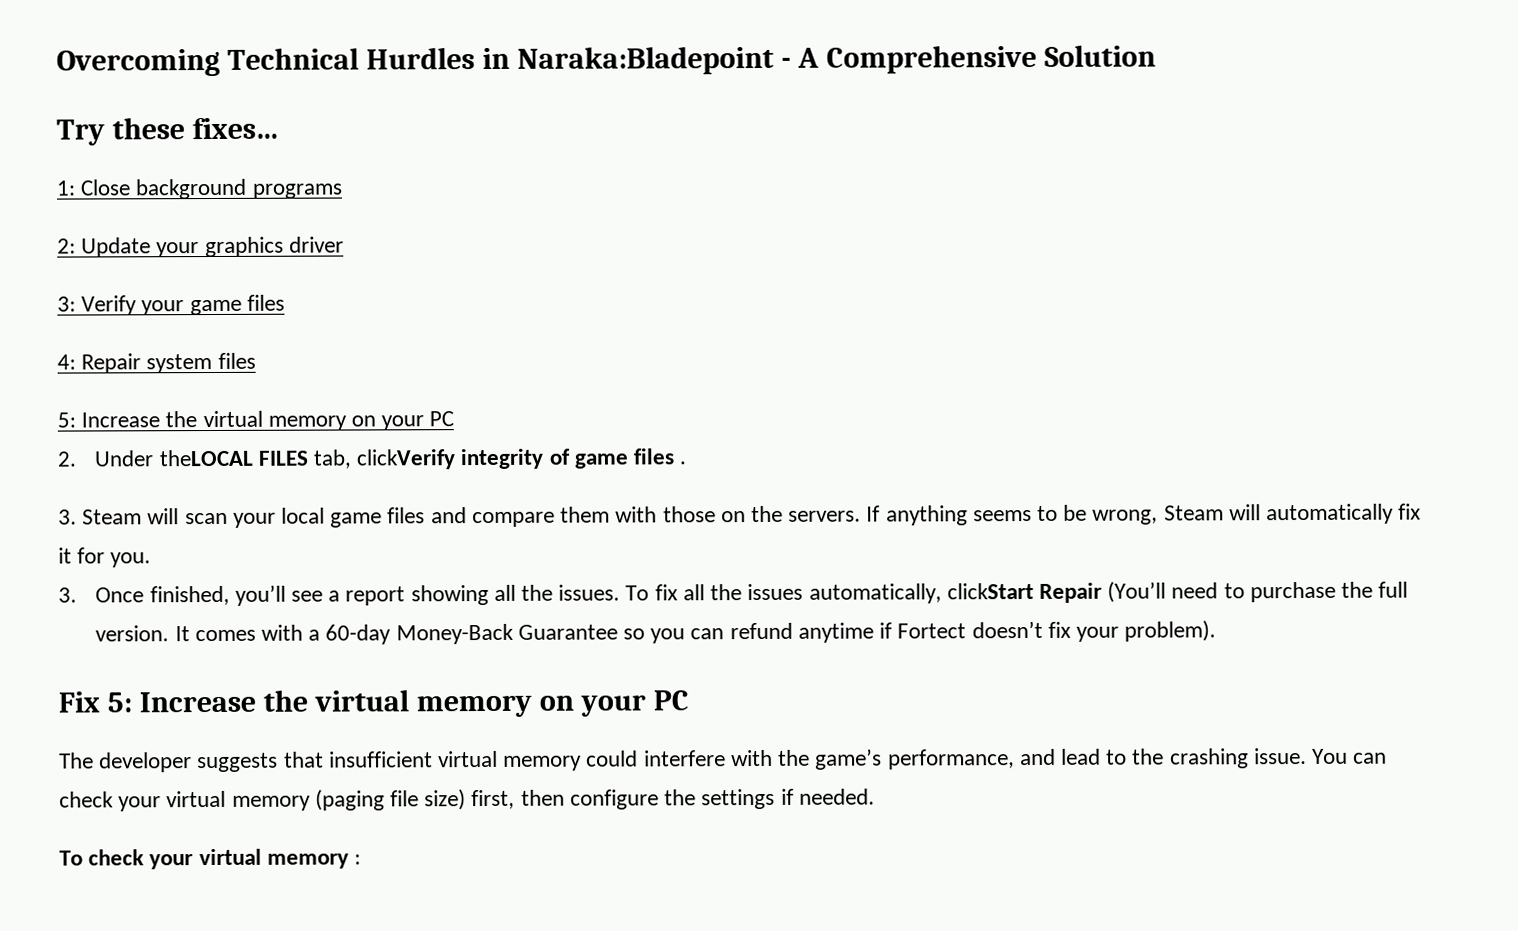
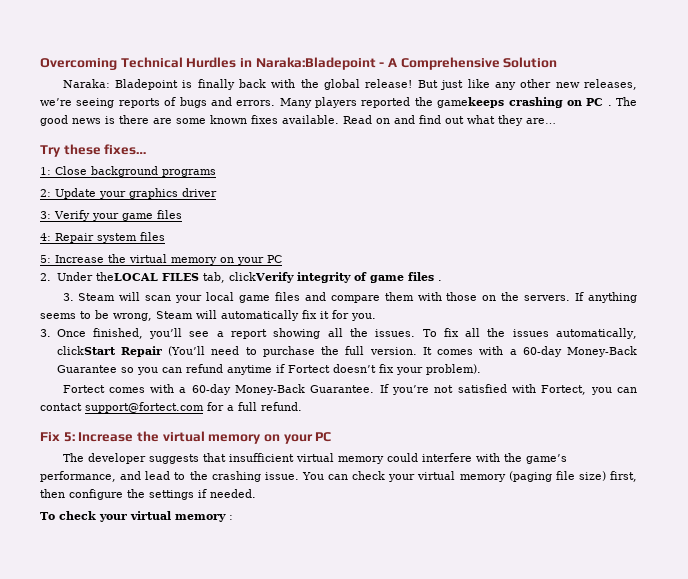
+ Naraka: Bladepoint is finally back with the global release! But just like any other new releases, we’re seeing reports of bugs and errors. Many players reported the gamekeeps crashing on PC . The good news is there are some known fixes available. Read on and find out what they are…
+ Fortect comes with a 60-day Money-Back Guarantee. If you’re not satisfied with Fortect, you can contact support@fortect.com for a full refund.

